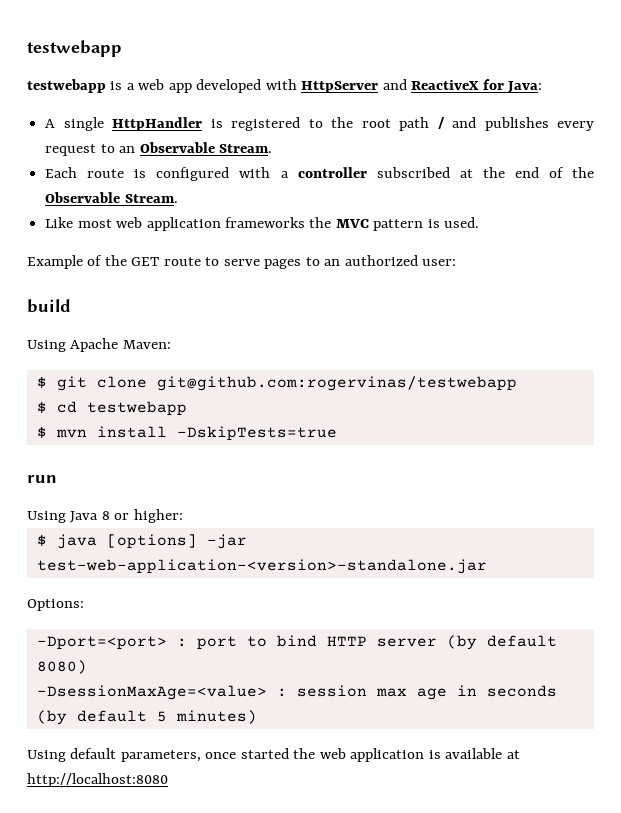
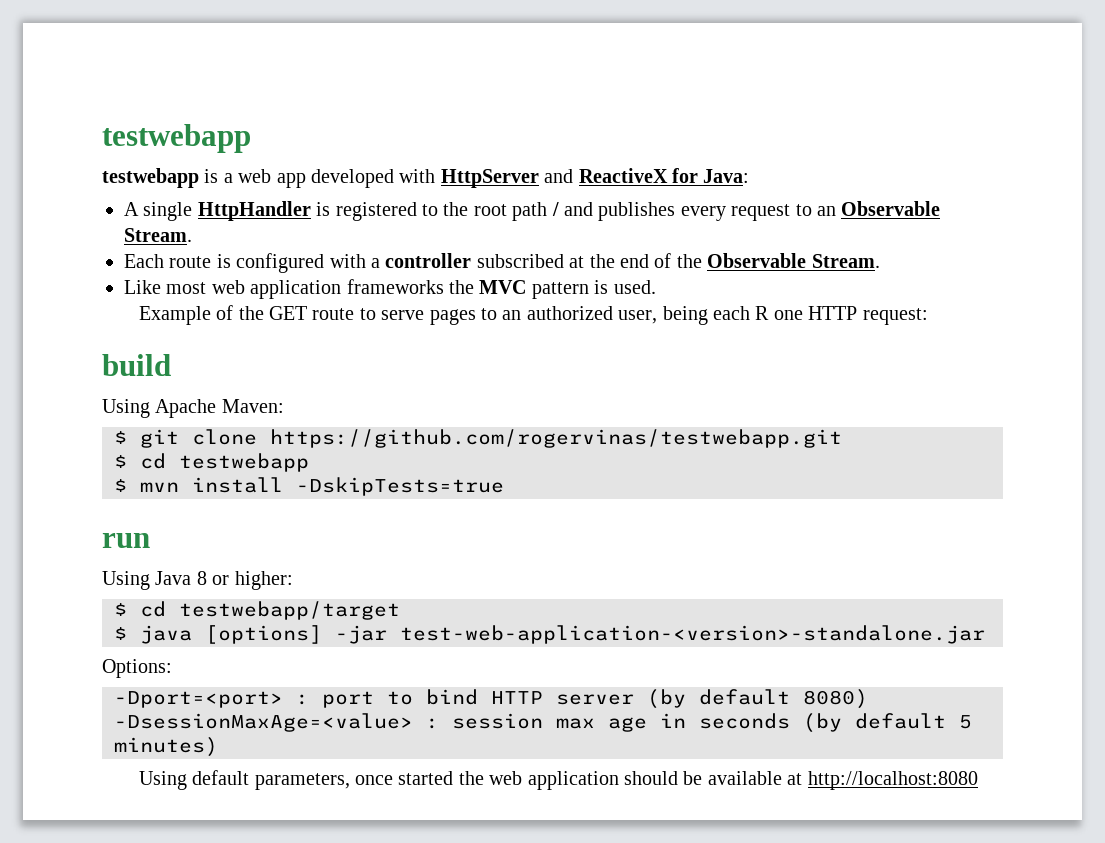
- Example of the GET route to serve pages to an authorized user:
+ Example of the GET route to serve pages to an authorized user, being each R one HTTP request:
- $ git clone git@github.com:rogervinas/testwebapp
+ $ git clone https://github.com/rogervinas/testwebapp.git
+ $ cd testwebapp/target
- Using default parameters, once started the web application is available at http://localhost:8080
+ Using default parameters, once started the web application should be available at http://localhost:8080

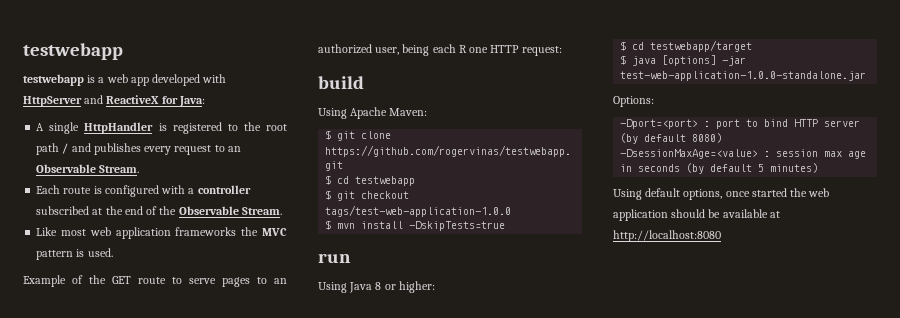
+ $ git checkout tags/test-web-application-1.0.0
- $ java [options] -jar test-web-application-<version>-standalone.jar
+ $ java [options] -jar test-web-application-1.0.0-standalone.jar
- Using default parameters, once started the web application should be available at http://localhost:8080
+ Using default options, once started the web application should be available at http://localhost:8080

